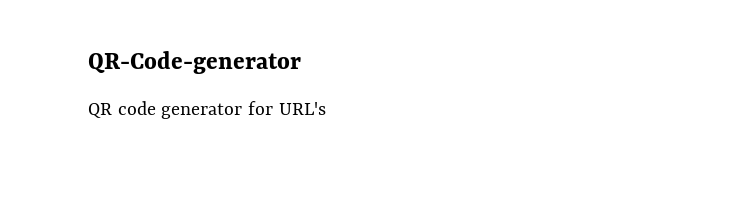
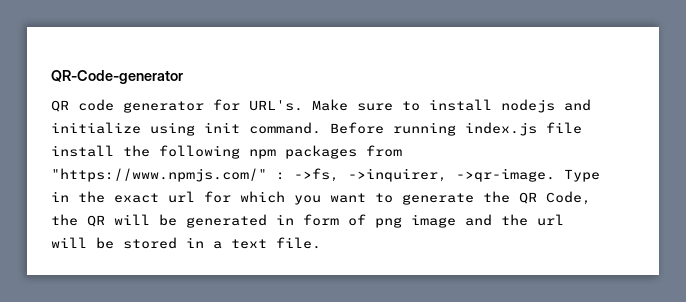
- QR code generator for URL's
+ QR code generator for URL's. Make sure to install nodejs and initialize using init command. Before running index.js file install the following npm packages from "https://www.npmjs.com/" : ->fs, ->inquirer, ->qr-image. Type in the exact url for which you want to generate the QR Code, the QR will be generated in form of png image and the url will be stored in a text file.

